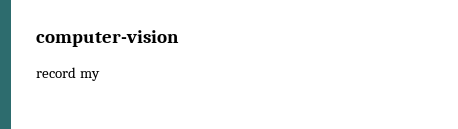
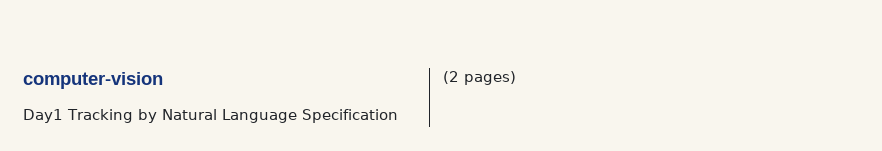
- record my
+ Day1 Tracking by Natural Language Specification (2 pages)

